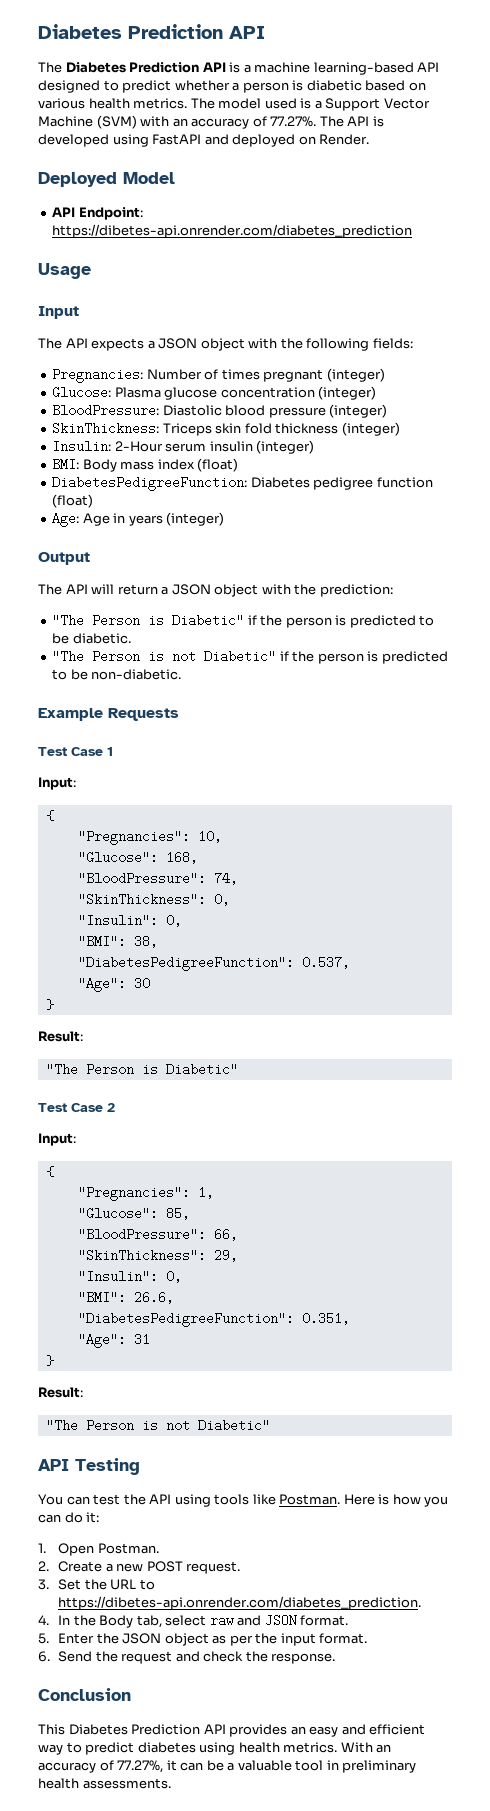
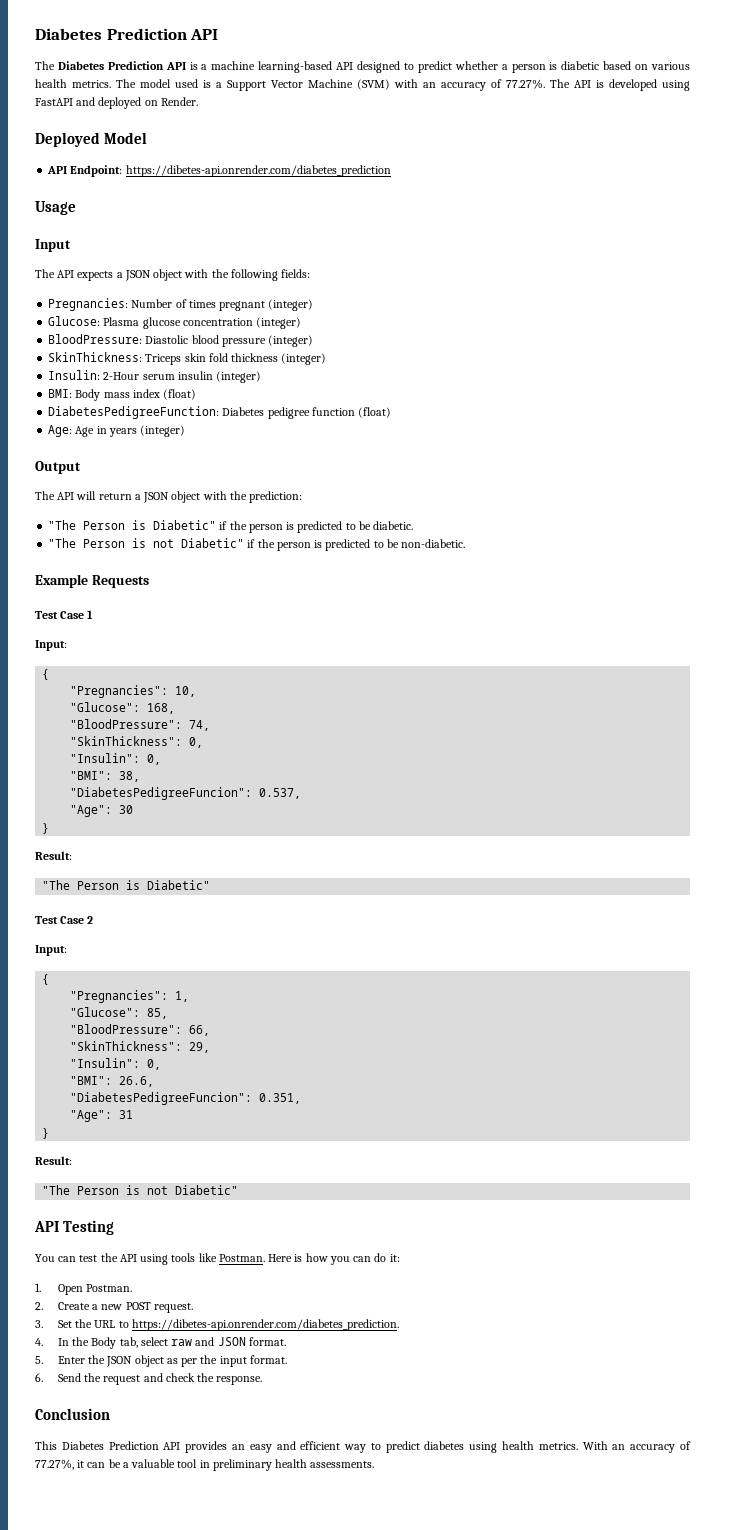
- "DiabetesPedigreeFunction": 0.537,
+ "DiabetesPedigreeFuncion": 0.537,
- "DiabetesPedigreeFunction": 0.351,
+ "DiabetesPedigreeFuncion": 0.351,

